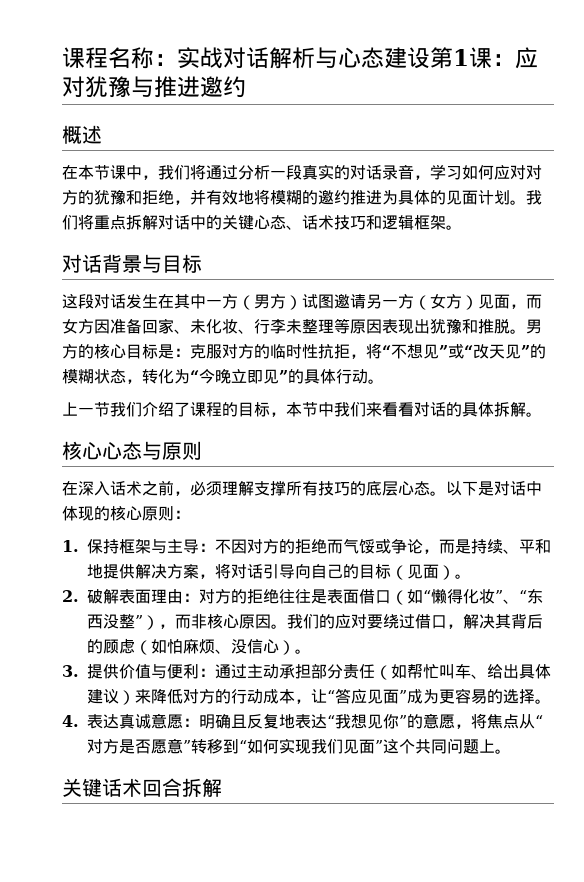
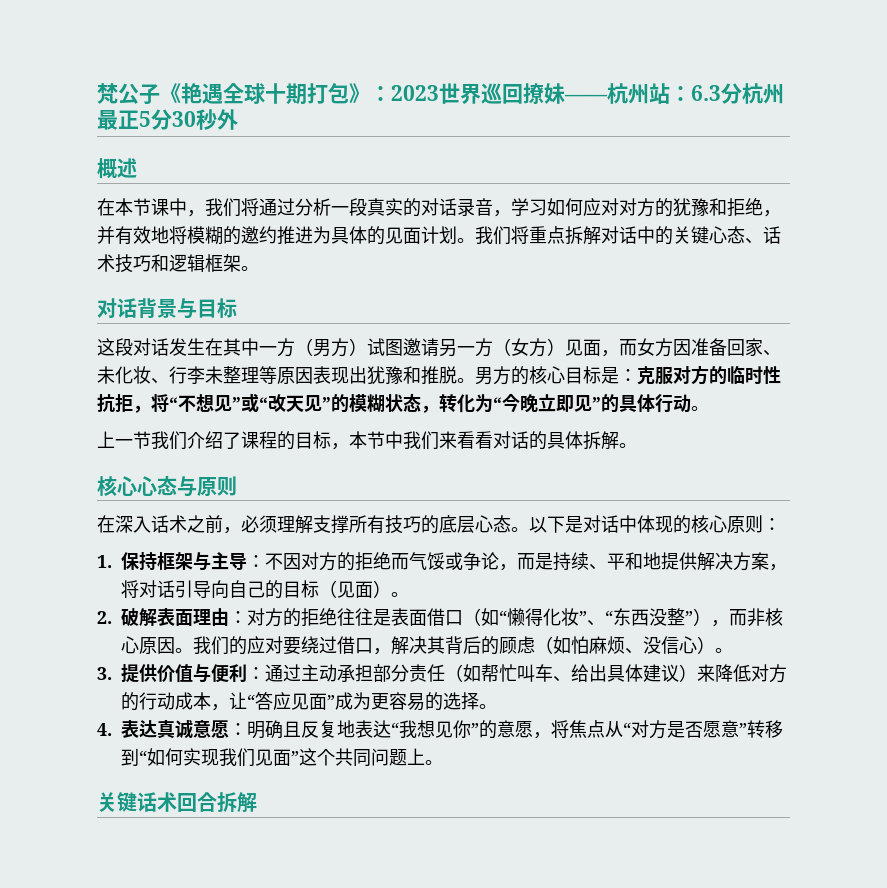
- 课程名称：实战对话解析与心态建设第1课：应对犹豫与推进邀约
+ 梵公子《艳遇全球十期打包》：2023世界巡回撩妹——杭州站：6.3分杭州最正5分30秒外

